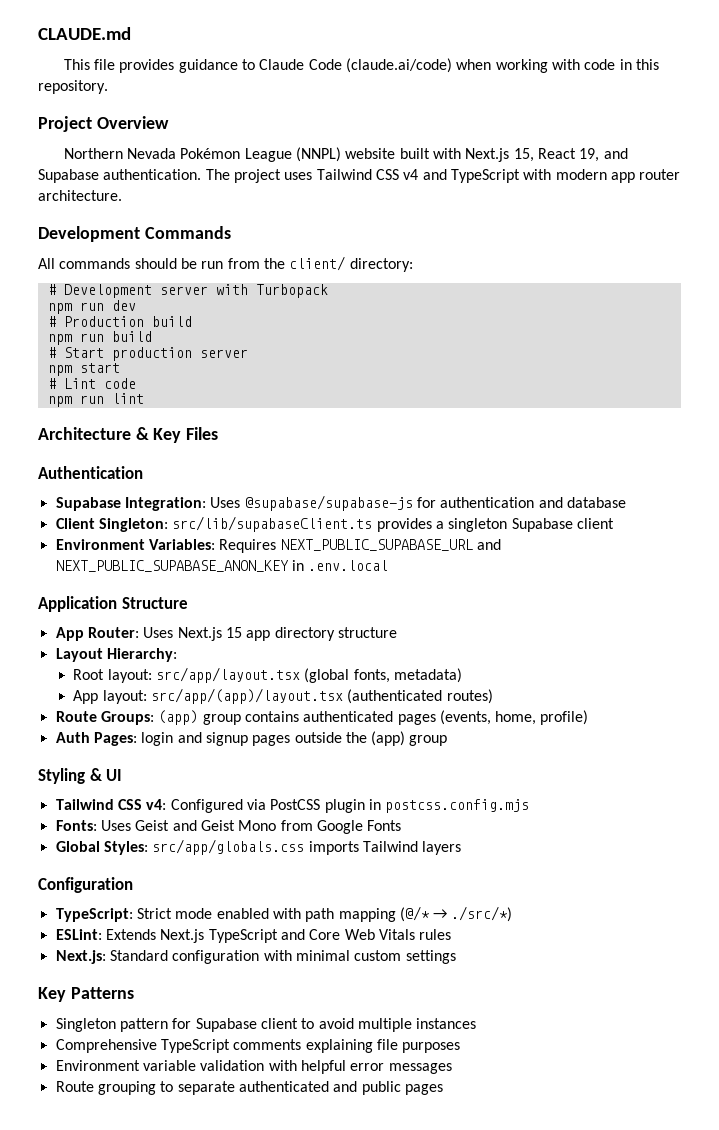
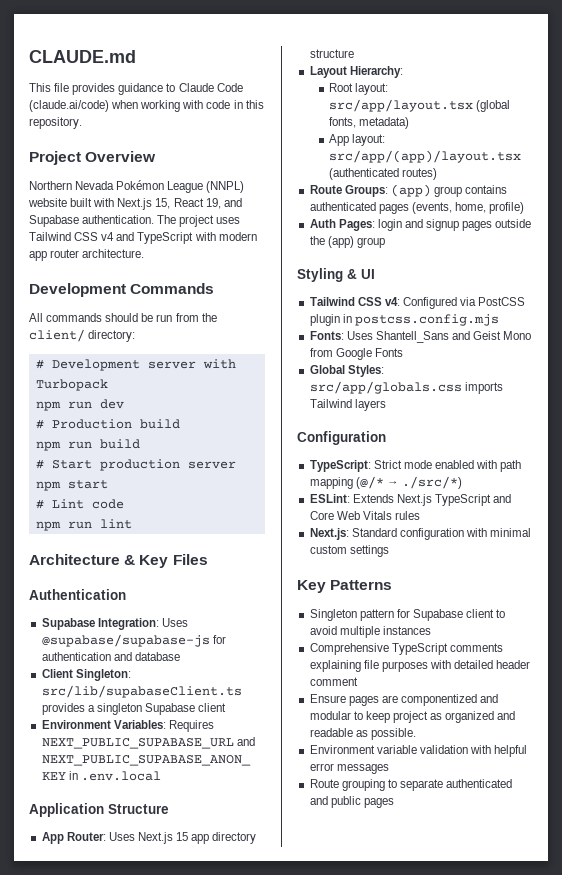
- Fonts: Uses Geist and Geist Mono from Google Fonts
+ Fonts: Uses Shantell_Sans and Geist Mono from Google Fonts
- Comprehensive TypeScript comments explaining file purposes
+ Comprehensive TypeScript comments explaining file purposes with detailed header comment
+ Ensure pages are componentized and modular to keep project as organized and readable as possible.

